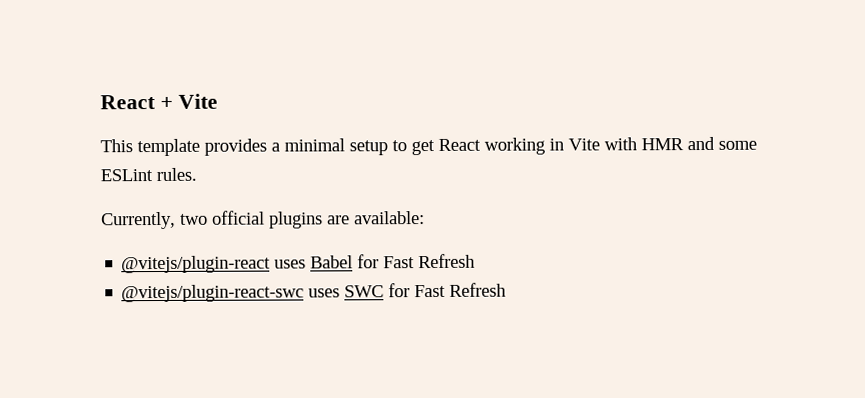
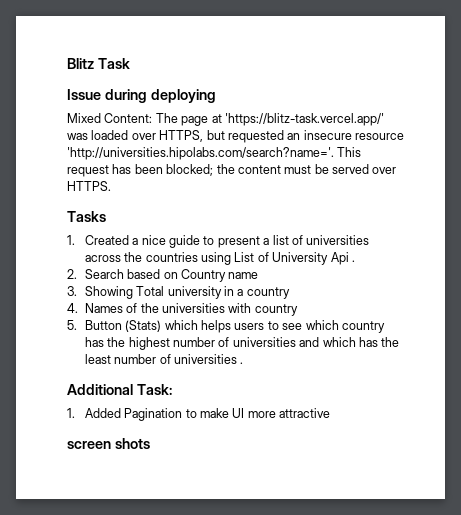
- React + Vite
- This template provides a minimal setup to get React working in Vite with HMR and some ESLint rules.
- Currently, two official plugins are available:
- @vitejs/plugin-react uses Babel for Fast Refresh
- @vitejs/plugin-react-swc uses SWC for Fast Refresh
+ Blitz Task
+ Issue during deploying
+ Mixed Content: The page at 'https://blitz-task.vercel.app/' was loaded over HTTPS, but requested an insecure resource 'http://universities.hipolabs.com/search?name='. This request has been blocked; the content must be served over HTTPS.
+ Tasks
+ 1. Created a nice guide to present a list of universities across the countries using List of University Api .
+ 2. Search based on Country name
+ 3. Showing Total university in a country
+ 4. Names of the universities with country
+ 5. Button (Stats) which helps users to see which country has the highest number of universities and which has the least number of universities .
+ Additional Task:
+ 1. Added Pagination to make UI more attractive
+ screen shots

